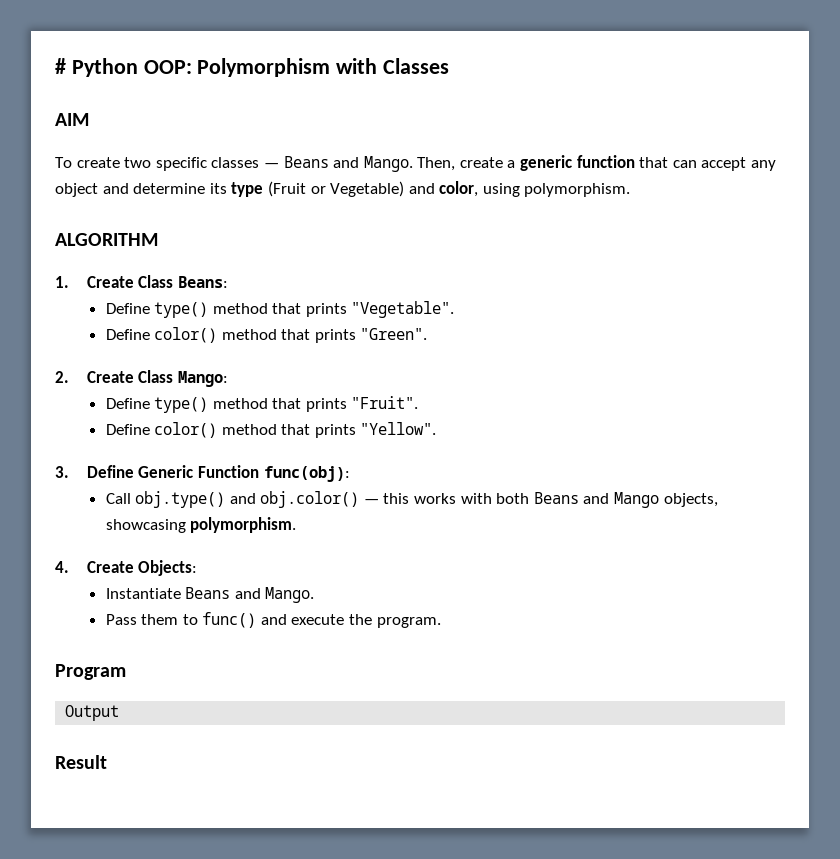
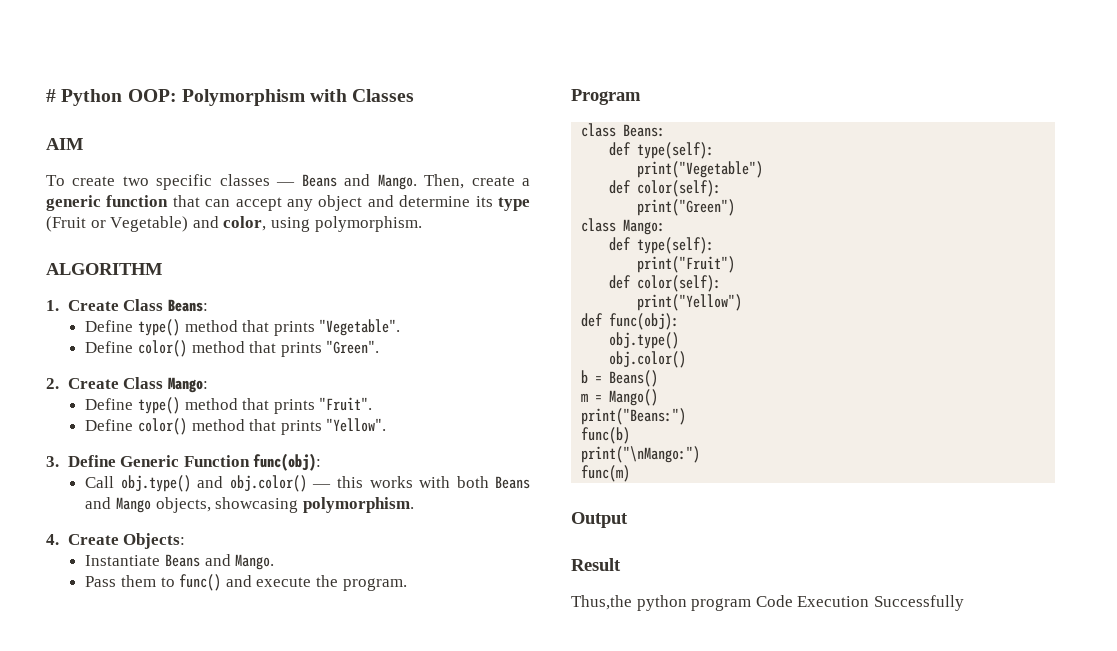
+ class Beans:
+ def type(self):
+ print("Vegetable")
+ def color(self):
+ print("Green")
+ class Mango:
+ def type(self):
+ print("Fruit")
+ def color(self):
+ print("Yellow")
+ def func(obj):
+ obj.type()
+ obj.color()
+ b = Beans()
+ m = Mango()
+ print("Beans:")
+ func(b)
+ print("\nMango:")
+ func(m)
  Output
  Result
+ Thus,the python program Code Execution Successfully

